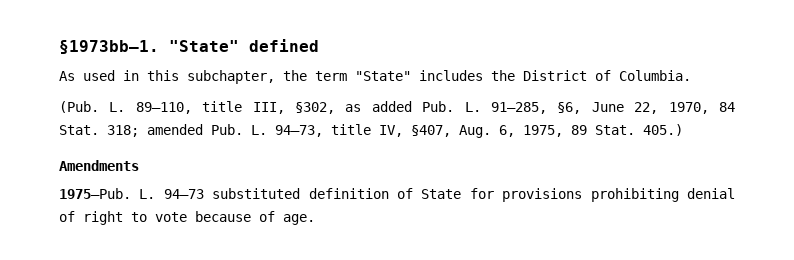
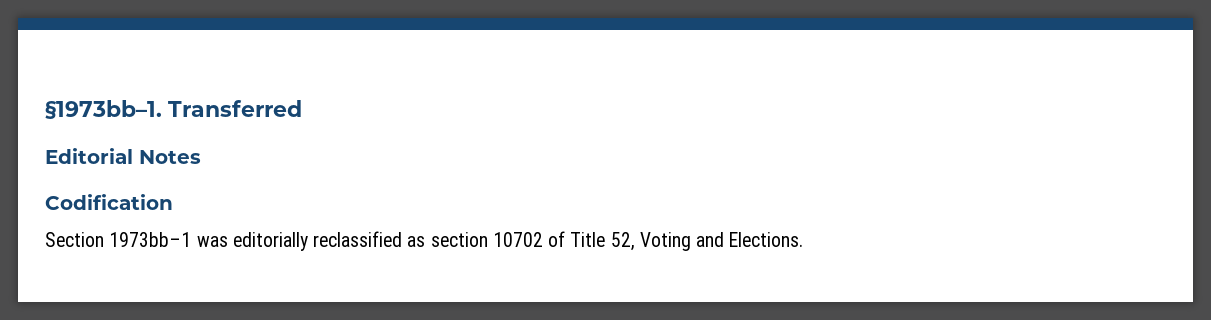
- "State" defined
- As used in this subchapter, the term "State" includes the District of Columbia.
- (Pub. L. 89–110, title III, §302, as added Pub. L. 91–285, §6, June 22, 1970, 84 Stat. 318; amended Pub. L. 94–73, title IV, §407, Aug. 6, 1975, 89 Stat. 405.)
- Amendments
- 1975—Pub. L. 94–73 substituted definition of State for provisions prohibiting denial of right to vote because of age.
+ Transferred
+ Editorial Notes
+ Codification
+ Section 1973bb–1 was editorially reclassified as section 10702 of Title 52, Voting and Elections.

